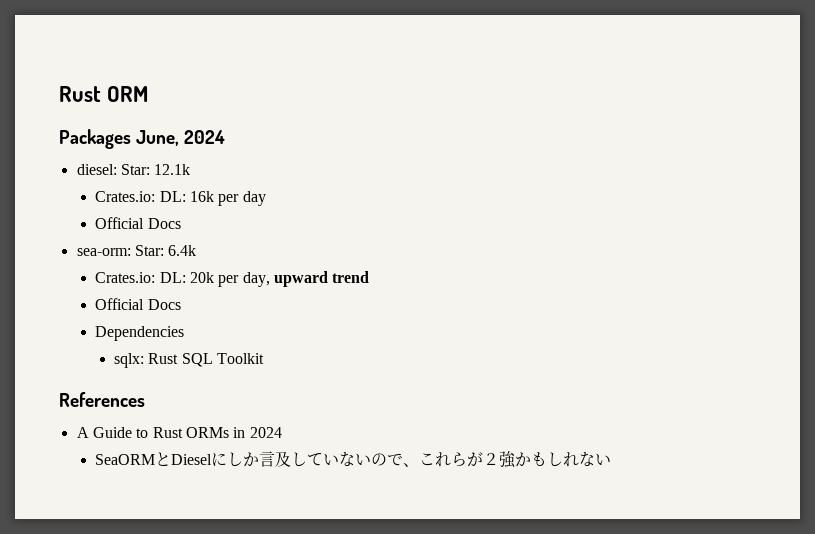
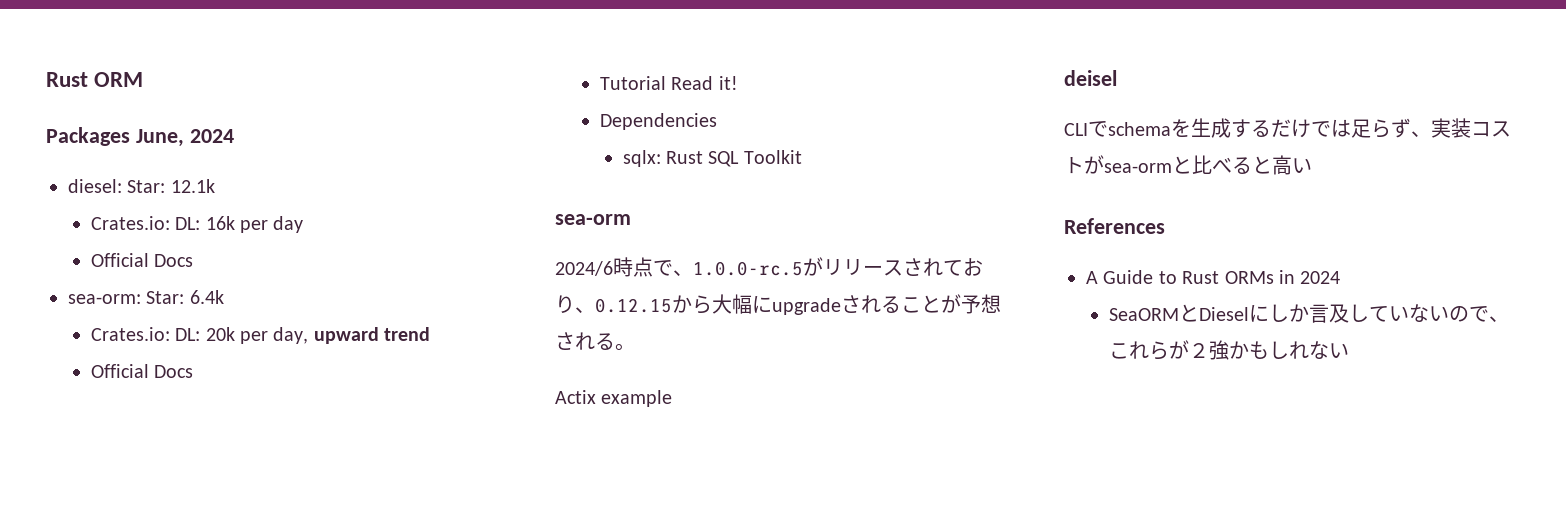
+ Tutorial Read it!
  sqlx: Rust SQL Toolkit
+ sea-orm
+ 2024/6時点で、1.0.0-rc.5がリリースされており、0.12.15から大幅にupgradeされることが予想される。
+ Actix example
+ deisel
+ CLIでschemaを生成するだけでは足らず、実装コストがsea-ormと比べると高い

